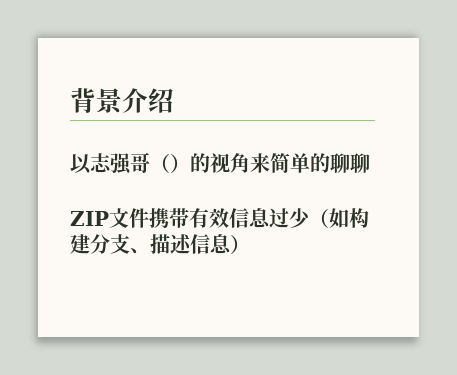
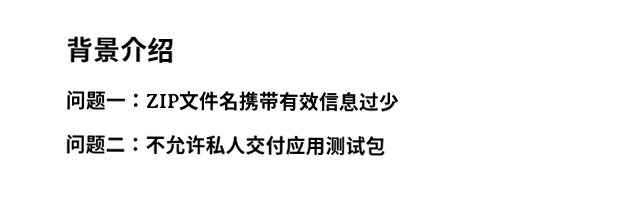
- 以志强哥（）的视角来简单的聊聊
- ZIP文件携带有效信息过少（如构建分支、描述信息）
+ 问题一：ZIP文件名携带有效信息过少
+ 问题二：不允许私人交付应用测试包

